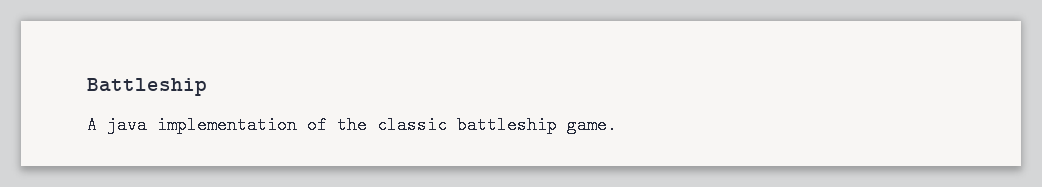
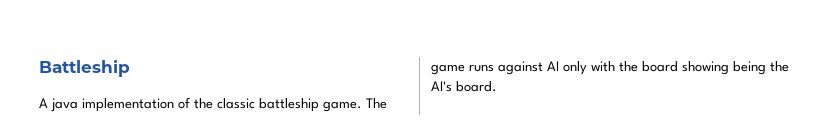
+ The game runs against AI only with the board showing being the AI's board.

